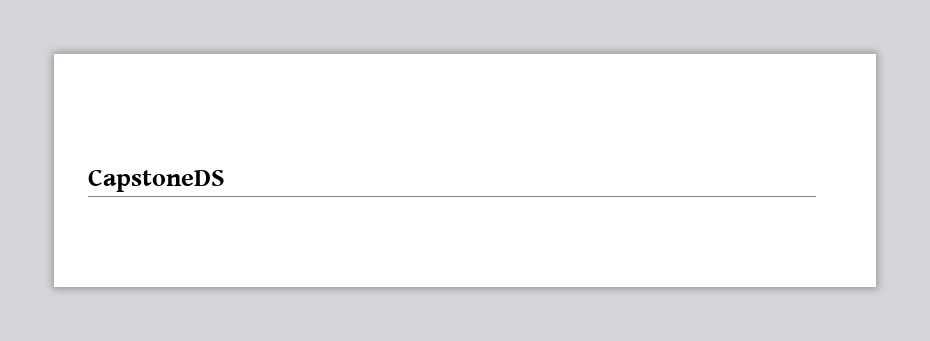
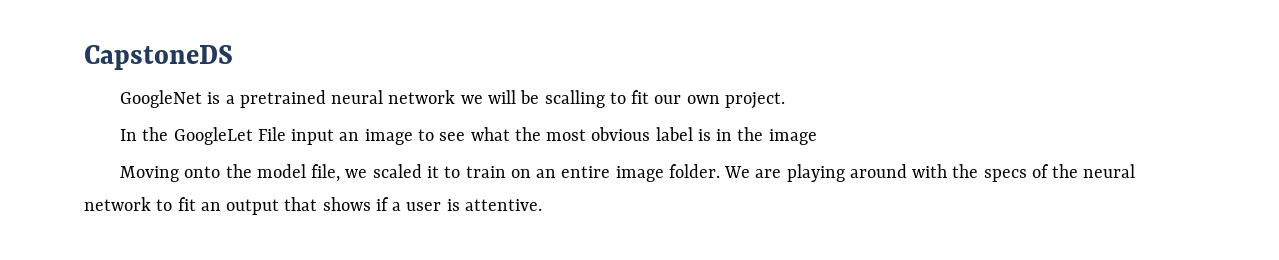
+ GoogleNet is a pretrained neural network we will be scalling to fit our own project.
+ In the GoogleLet File input an image to see what the most obvious label is in the image
+ Moving onto the model file, we scaled it to train on an entire image folder. We are playing around with the specs of the neural network to fit an output that shows if a user is attentive.

